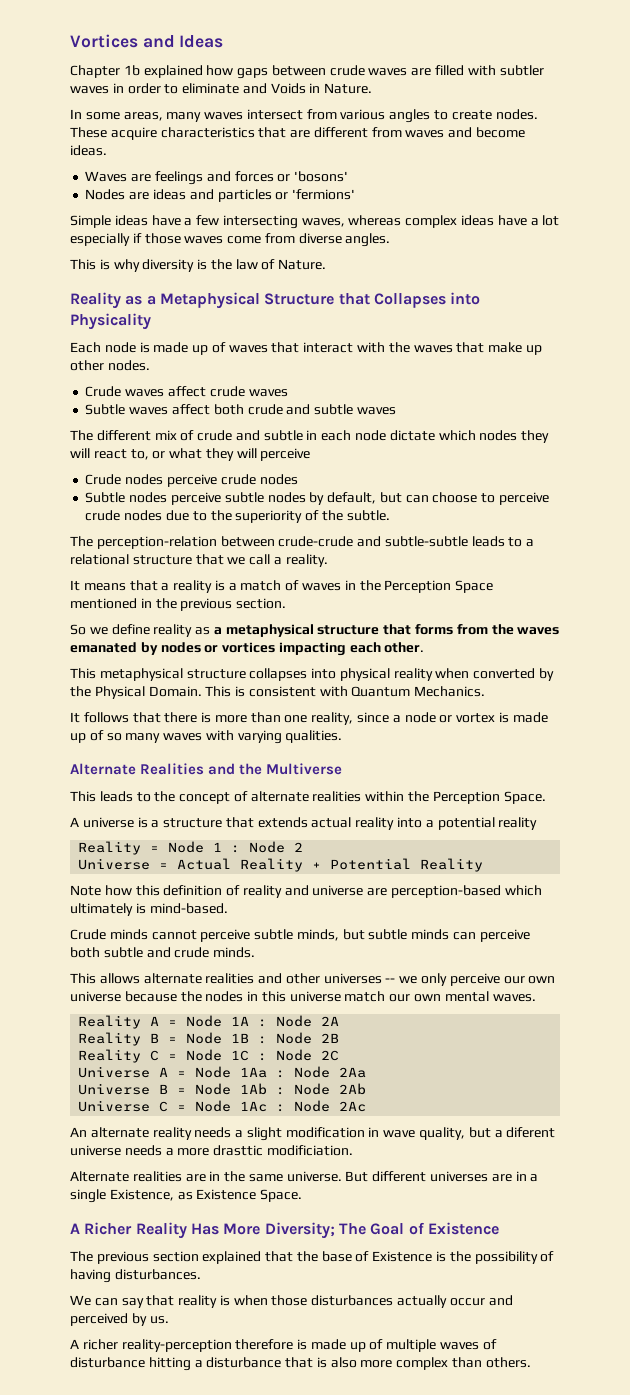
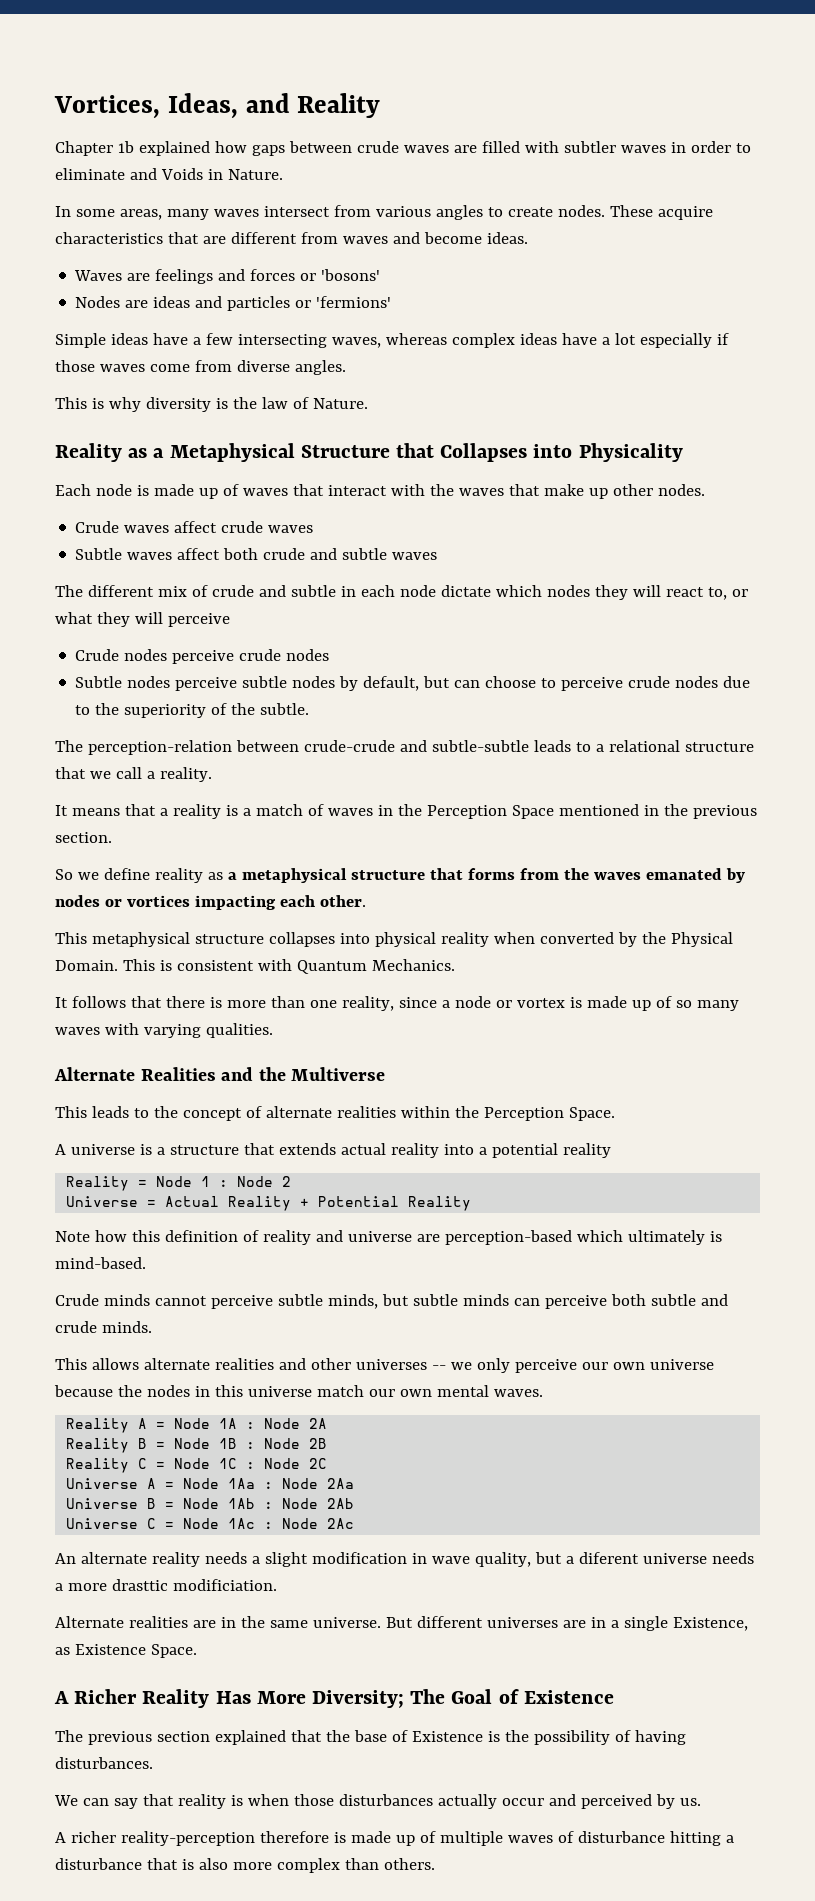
- Vortices and Ideas
+ Vortices, Ideas, and Reality

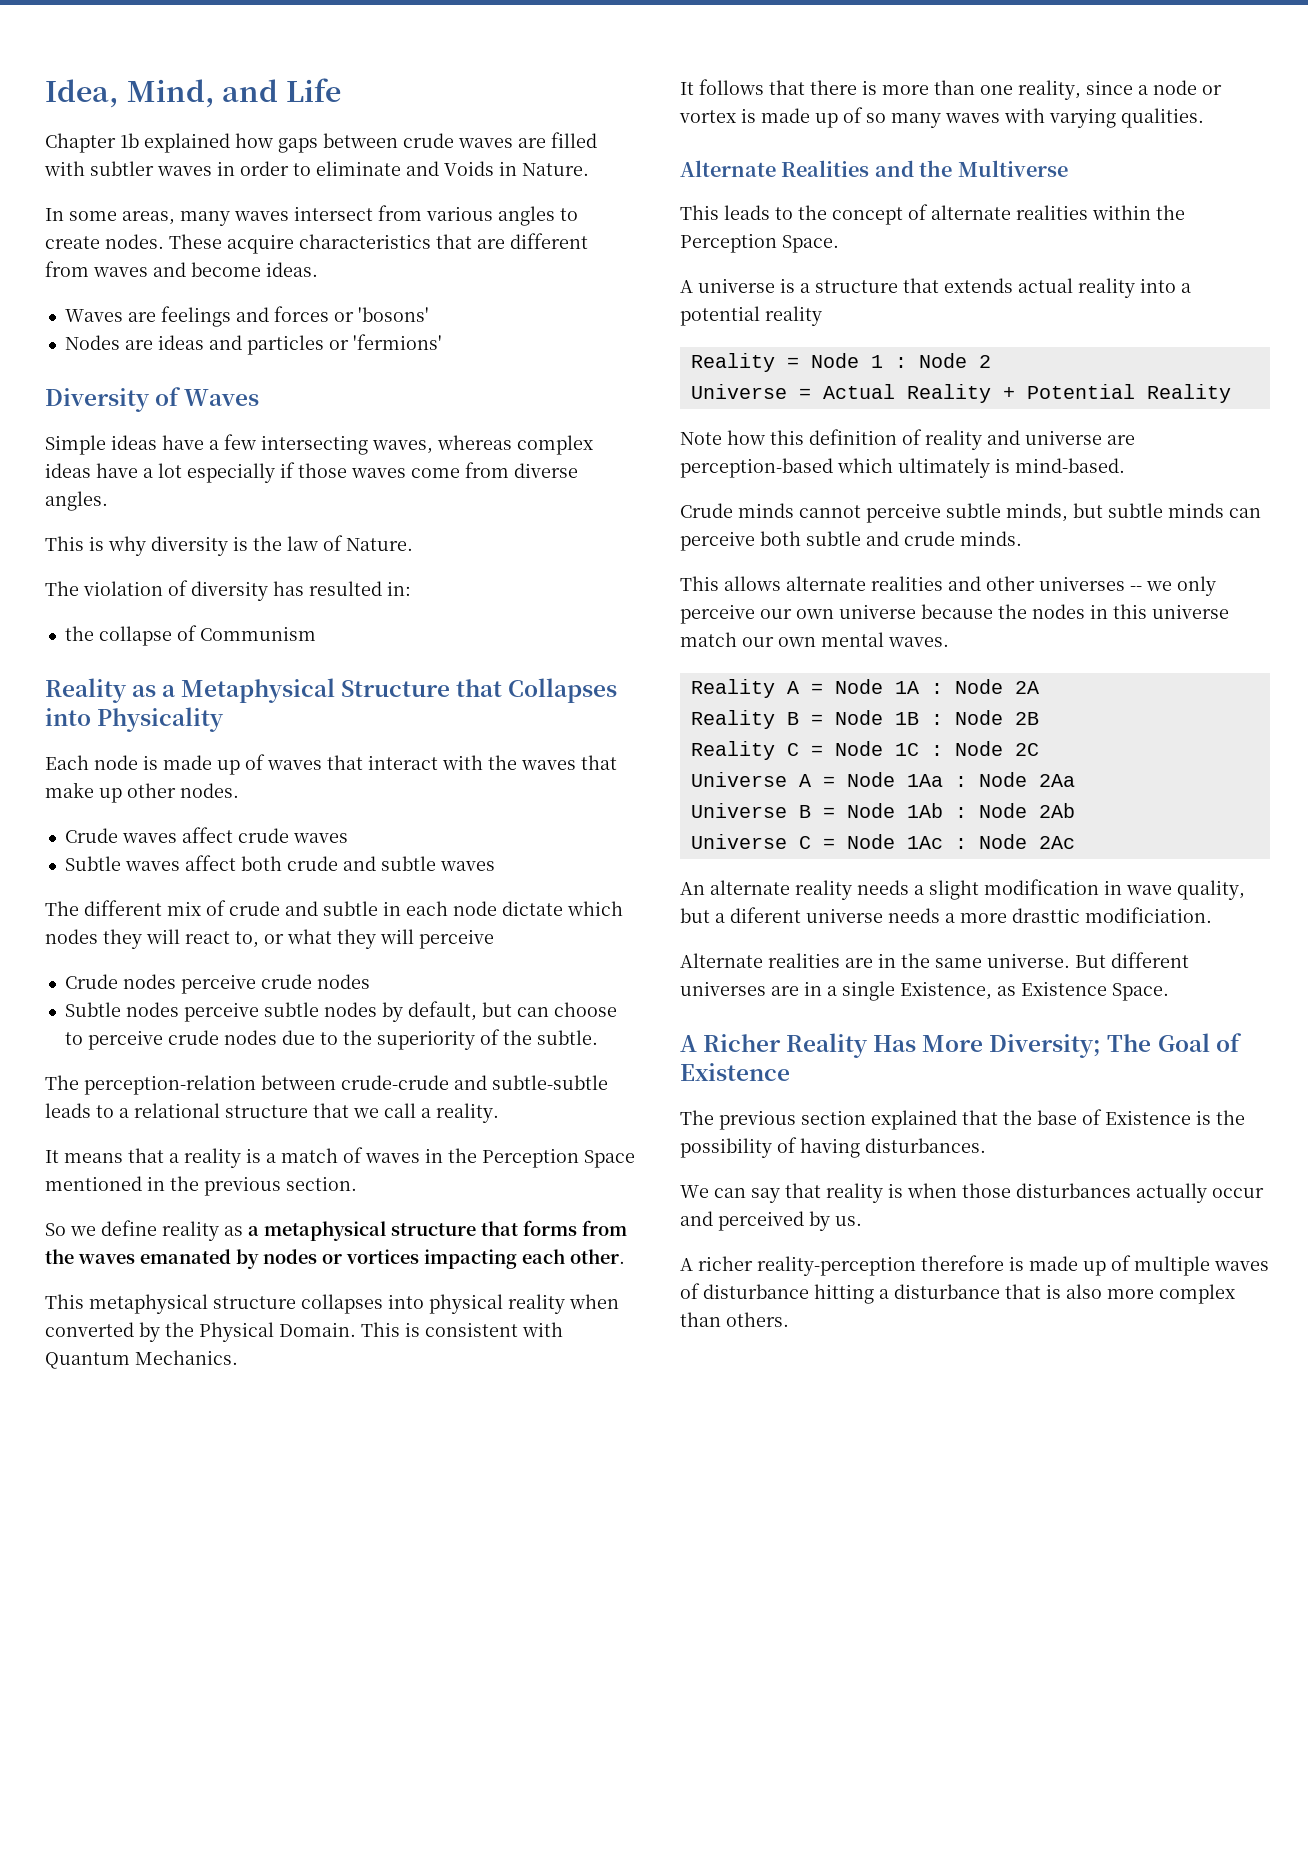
- Vortices, Ideas, and Reality
+ Idea, Mind, and Life
+ Diversity of Waves
+ The violation of diversity has resulted in:
+ the collapse of Communism

